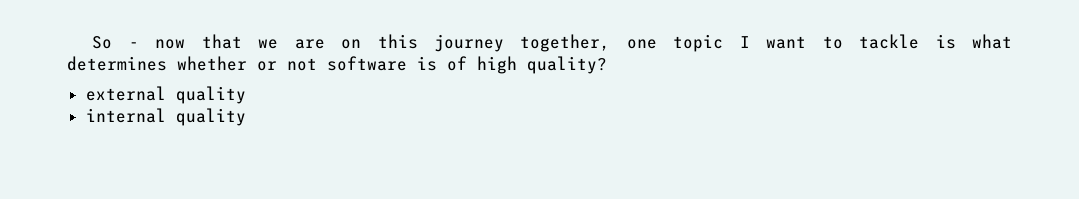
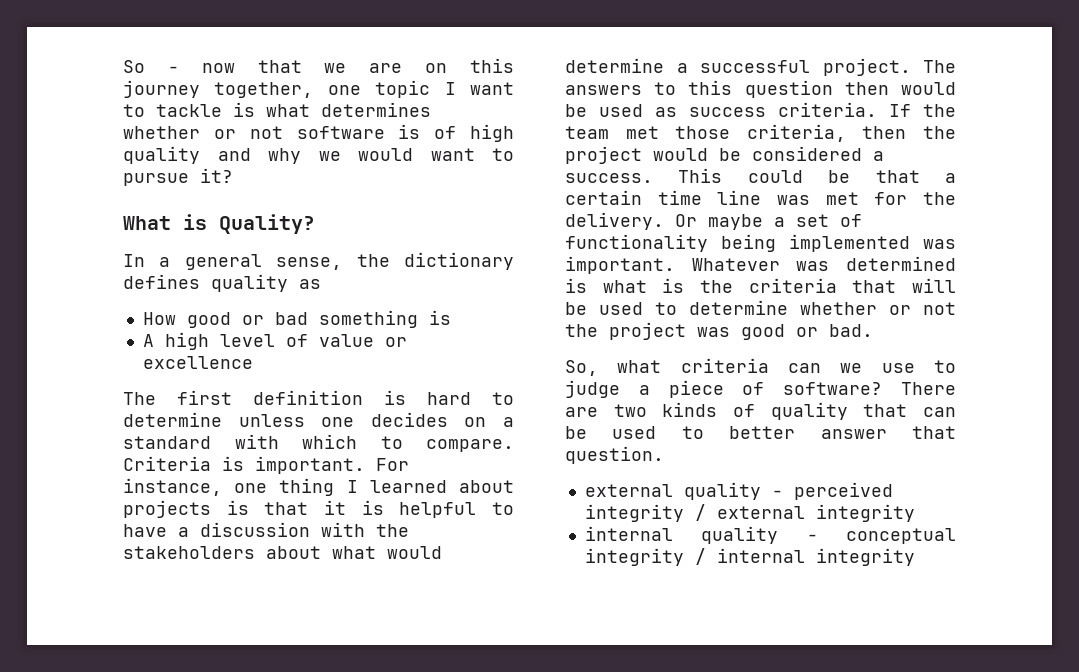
- So - now that we are on this journey together, one topic I want to tackle is what determines whether or not software is of high quality?
- external quality
- internal quality
+ So - now that we are on this journey together, one topic I want to tackle is what determines whether or not software is of high quality and why we would want to pursue it?
+ What is Quality?
+ In a general sense, the dictionary defines quality as
+ How good or bad something is
+ A high level of value or excellence
+ The first definition is hard to determine unless one decides on a standard with which to compare. Criteria is important. For instance, one thing I learned about projects is that it is helpful to have a discussion with the stakeholders about what would determine a successful project. The answers to this question then would be used as success criteria. If the team met those criteria, then the project would be considered a success. This could be that a certain time line was met for the delivery. Or maybe a set of functionality being implemented was important. Whatever was determined is what is the criteria that will be used to determine whether or not the project was good or bad.
+ So, what criteria can we use to judge a piece of software? There are two kinds of quality that can be used to better answer that question.
+ external quality - perceived integrity / external integrity
+ internal quality - conceptual integrity / internal integrity

